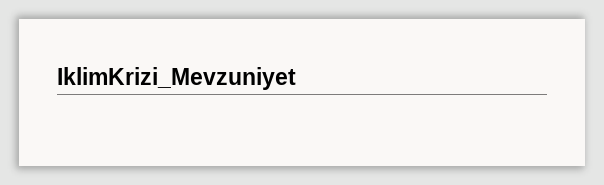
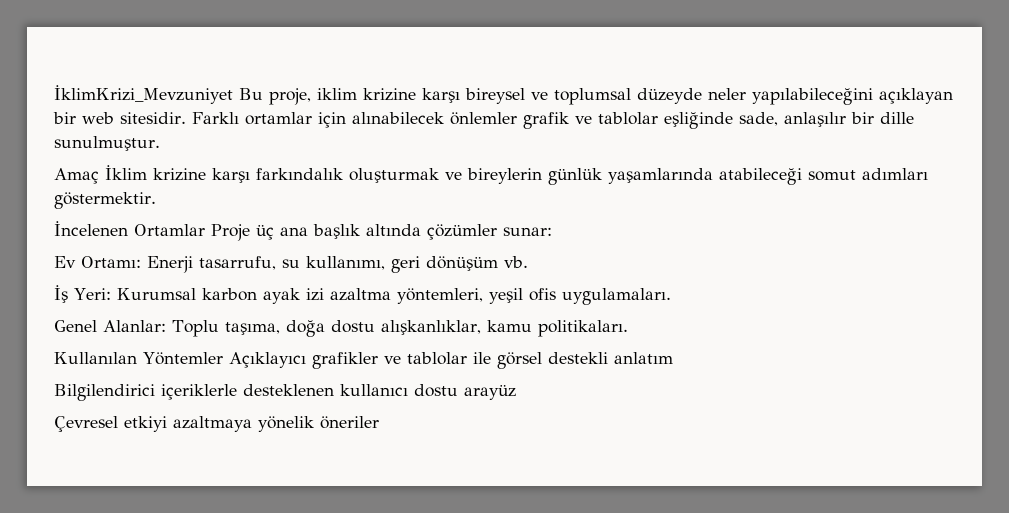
- IklimKrizi_Mevzuniyet
+ İklimKrizi_Mevzuniyet Bu proje, iklim krizine karşı bireysel ve toplumsal düzeyde neler yapılabileceğini açıklayan bir web sitesidir. Farklı ortamlar için alınabilecek önlemler grafik ve tablolar eşliğinde sade, anlaşılır bir dille sunulmuştur.
+ Amaç İklim krizine karşı farkındalık oluşturmak ve bireylerin günlük yaşamlarında atabileceği somut adımları göstermektir.
+ İncelenen Ortamlar Proje üç ana başlık altında çözümler sunar:
+ Ev Ortamı: Enerji tasarrufu, su kullanımı, geri dönüşüm vb.
+ İş Yeri: Kurumsal karbon ayak izi azaltma yöntemleri, yeşil ofis uygulamaları.
+ Genel Alanlar: Toplu taşıma, doğa dostu alışkanlıklar, kamu politikaları.
+ Kullanılan Yöntemler Açıklayıcı grafikler ve tablolar ile görsel destekli anlatım
+ Bilgilendirici içeriklerle desteklenen kullanıcı dostu arayüz
+ Çevresel etkiyi azaltmaya yönelik öneriler

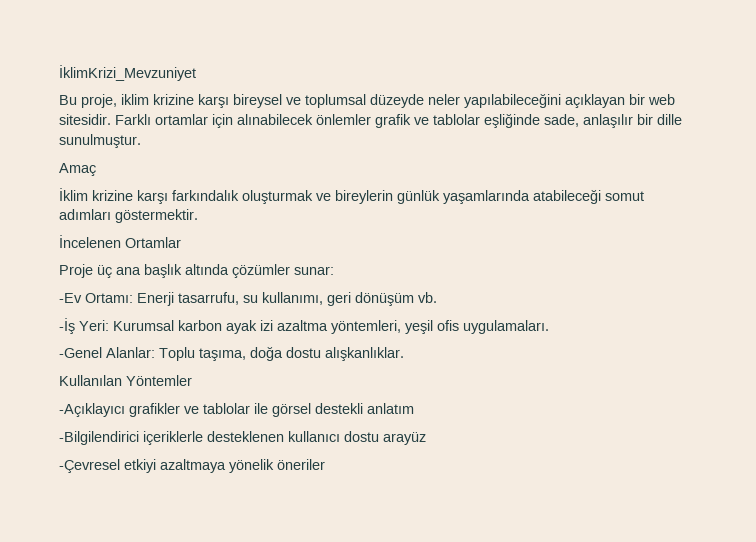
- İklimKrizi_Mevzuniyet Bu proje, iklim krizine karşı bireysel ve toplumsal düzeyde neler yapılabileceğini açıklayan bir web sitesidir.
+ İklimKrizi_Mevzuniyet
+ Bu proje, iklim krizine karşı bireysel ve toplumsal düzeyde neler yapılabileceğini açıklayan bir web sitesidir.
- Amaç İklim krizine karşı farkındalık oluşturmak ve bireylerin günlük yaşamlarında atabileceği somut adımları göstermektir.
+ Amaç
+ İklim krizine karşı farkındalık oluşturmak ve bireylerin günlük yaşamlarında atabileceği somut adımları göstermektir.
- İncelenen Ortamlar Proje üç ana başlık altında çözümler sunar:
+ İncelenen Ortamlar
+ Proje üç ana başlık altında çözümler sunar:
- Ev Ortamı: Enerji tasarrufu, su kullanımı, geri dönüşüm vb.
+ -Ev Ortamı: Enerji tasarrufu, su kullanımı, geri dönüşüm vb.
- İş Yeri: Kurumsal karbon ayak izi azaltma yöntemleri, yeşil ofis uygulamaları.
+ -İş Yeri: Kurumsal karbon ayak izi azaltma yöntemleri, yeşil ofis uygulamaları.
- Genel Alanlar: Toplu taşıma, doğa dostu alışkanlıklar, kamu politikaları.
+ -Genel Alanlar: Toplu taşıma, doğa dostu alışkanlıklar.
- Kullanılan Yöntemler Açıklayıcı grafikler ve tablolar ile görsel destekli anlatım
+ Kullanılan Yöntemler
+ -Açıklayıcı grafikler ve tablolar ile görsel destekli anlatım
- Bilgilendirici içeriklerle desteklenen kullanıcı dostu arayüz
+ -Bilgilendirici içeriklerle desteklenen kullanıcı dostu arayüz
- Çevresel etkiyi azaltmaya yönelik öneriler
+ -Çevresel etkiyi azaltmaya yönelik öneriler

